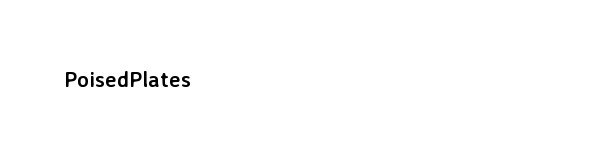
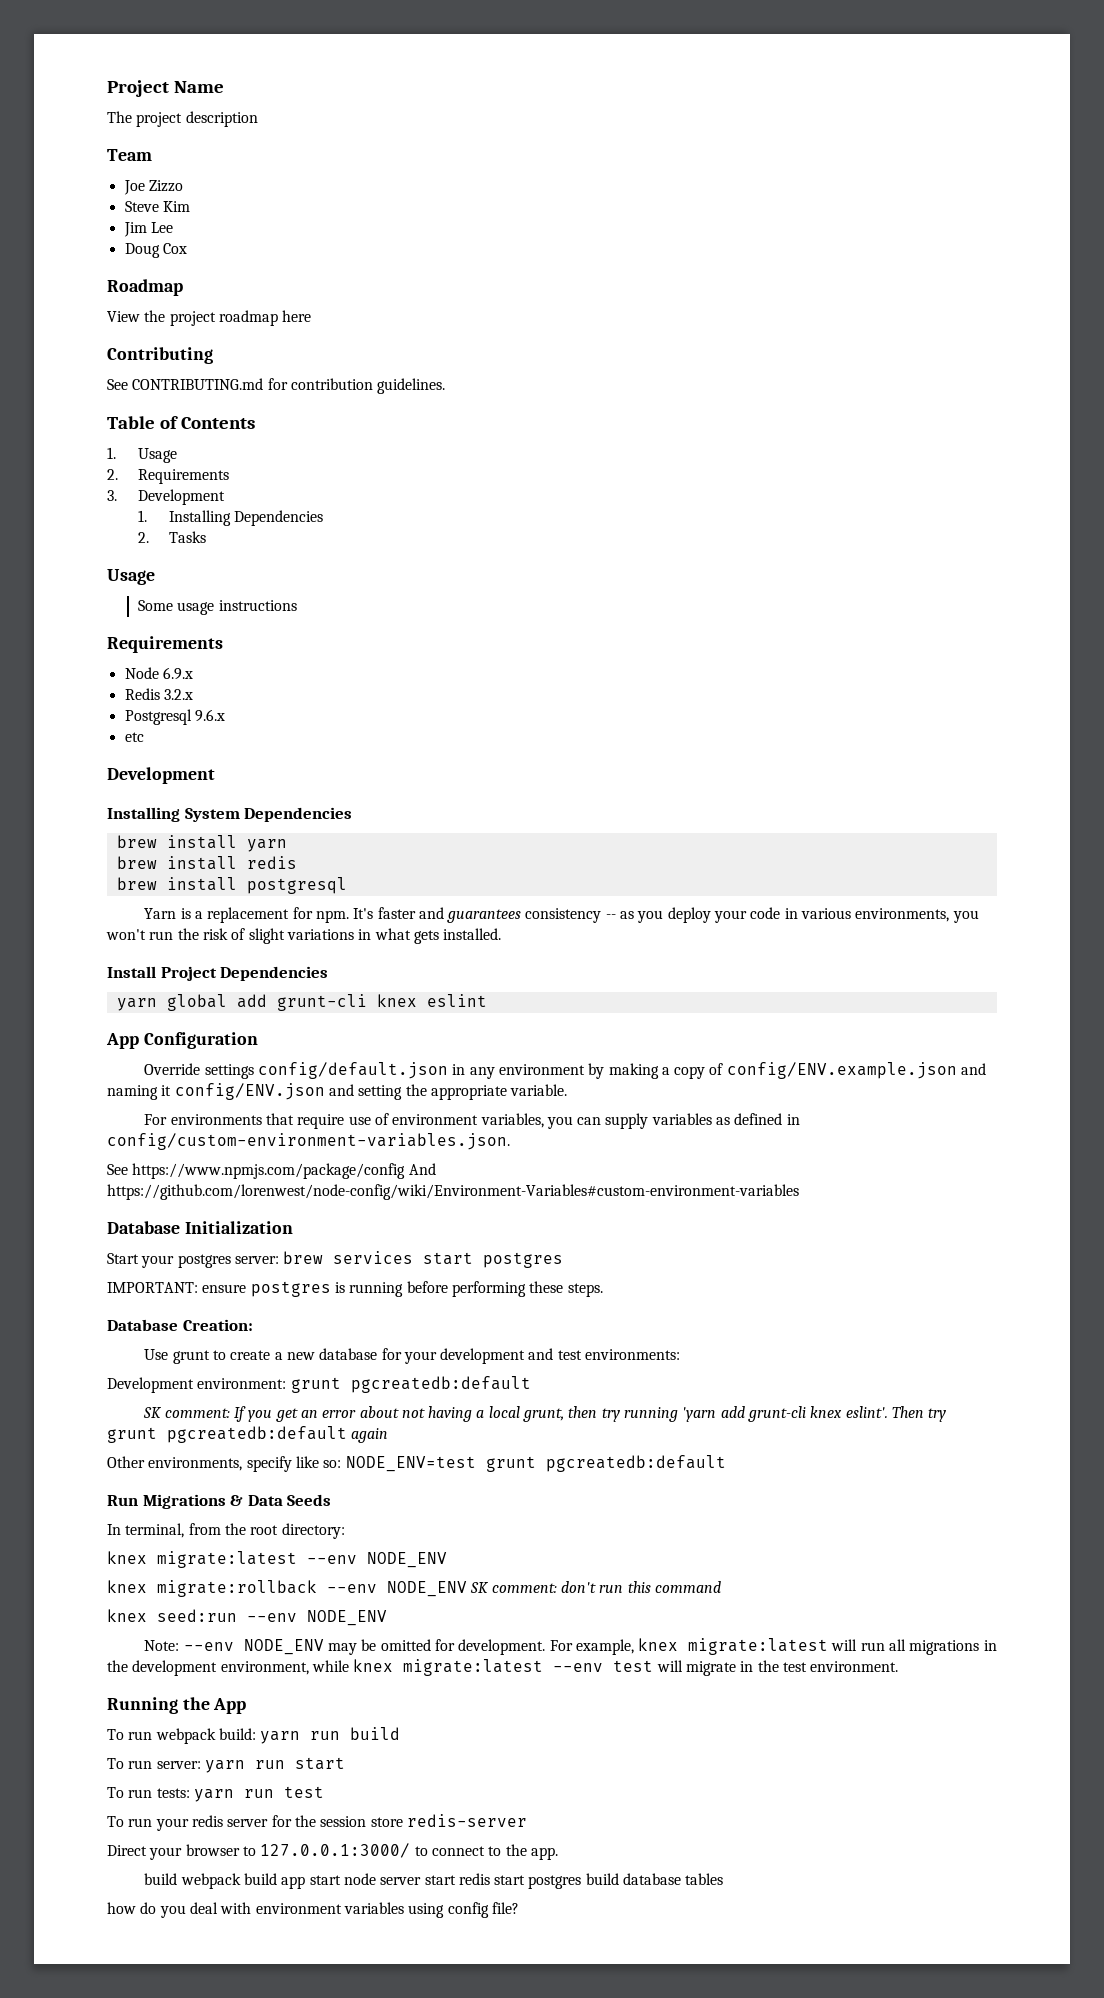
- PoisedPlates
+ Project Name
+ The project description
+ Team
+ Joe Zizzo
+ Steve Kim
+ Jim Lee
+ Doug Cox
+ Roadmap
+ View the project roadmap here
+ Contributing
+ See CONTRIBUTING.md for contribution guidelines.
+ Table of Contents
+ 1. Usage
+ 2. Requirements
+ 3. Development
+ 1. Installing Dependencies
+ 2. Tasks
+ Usage
+ Some usage instructions
+ Requirements
+ Node 6.9.x
+ Redis 3.2.x
+ Postgresql 9.6.x
+ etc
+ Development
+ Installing System Dependencies
+ brew install yarn
+ brew install redis
+ brew install postgresql
+ Yarn is a replacement for npm. It's faster and guarantees consistency -- as you deploy your code in various environments, you won't run the risk of slight variations in what gets installed.
+ Install Project Dependencies
+ yarn global add grunt-cli knex eslint
+ App Configuration
+ Override settings config/default.json in any environment by making a copy of config/ENV.example.json and naming it config/ENV.json and setting the appropriate variable.
+ For environments that require use of environment variables, you can supply variables as defined in config/custom-environment-variables.json.
+ See https://www.npmjs.com/package/config And https://github.com/lorenwest/node-config/wiki/Environment-Variables#custom-environment-variables
+ Database Initialization
+ Start your postgres server: brew services start postgres
+ IMPORTANT: ensure postgres is running before performing these steps.
+ Database Creation:
+ Use grunt to create a new database for your development and test environments:
+ Development environment: grunt pgcreatedb:default
+ SK comment: If you get an error about not having a local grunt, then try running 'yarn add grunt-cli knex eslint'. Then try grunt pgcreatedb:default again
+ Other environments, specify like so: NODE_ENV=test grunt pgcreatedb:default
+ Run Migrations & Data Seeds
+ In terminal, from the root directory:
+ knex migrate:latest --env NODE_ENV
+ knex migrate:rollback --env NODE_ENV SK comment: don't run this command
+ knex seed:run --env NODE_ENV
+ Note: --env NODE_ENV may be omitted for development. For example, knex migrate:latest will run all migrations in the development environment, while knex migrate:latest --env test will migrate in the test environment.
+ Running the App
+ To run webpack build: yarn run build
+ To run server: yarn run start
+ To run tests: yarn run test
+ To run your redis server for the session store redis-server
+ Direct your browser to 127.0.0.1:3000/ to connect to the app.
+ build webpack build app start node server start redis start postgres build database tables
+ how do you deal with environment variables using config file?

